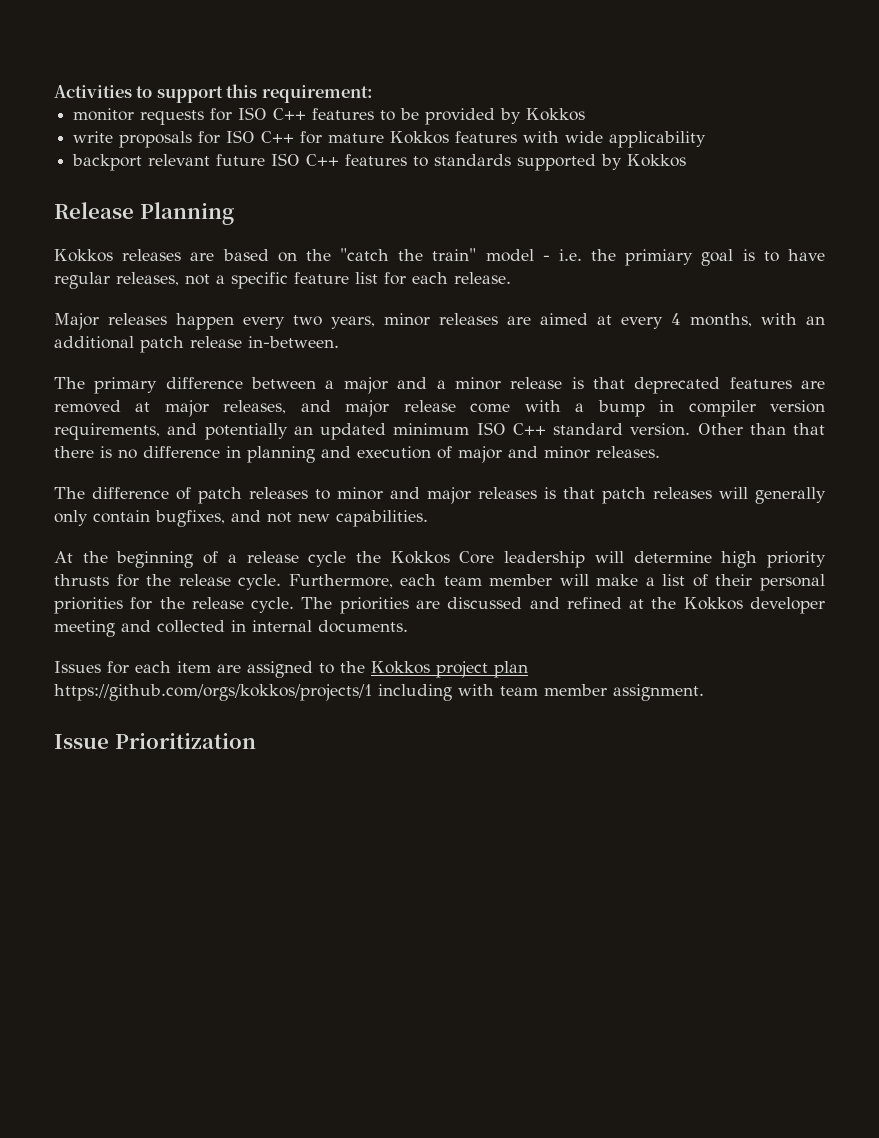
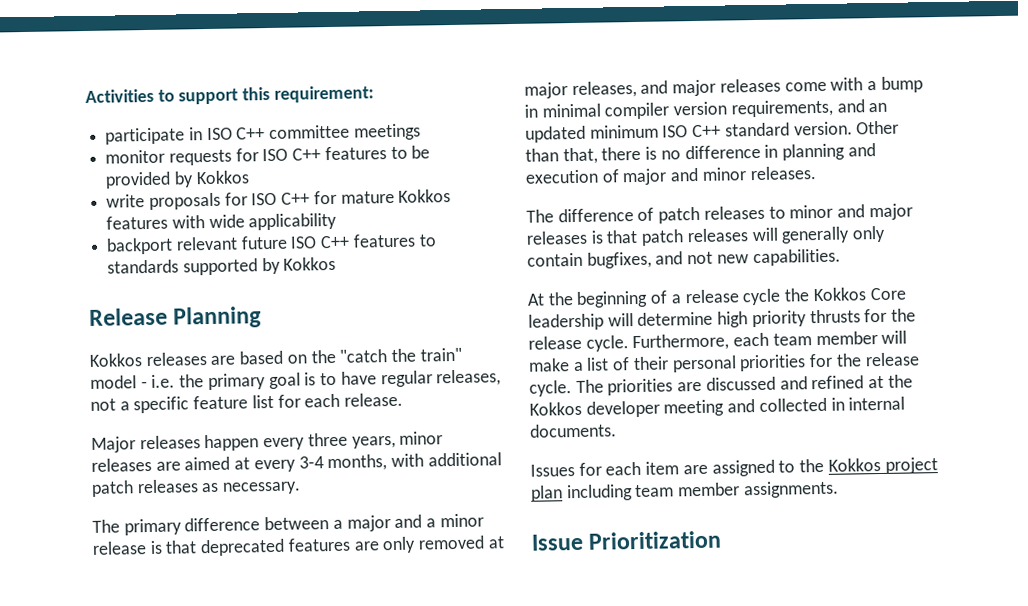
+ participate in ISO C++ committee meetings
- Kokkos releases are based on the "catch the train" model - i.e. the primiary goal is to have regular releases, not a specific feature list for each release.
+ Kokkos releases are based on the "catch the train" model - i.e. the primary goal is to have regular releases, not a specific feature list for each release.
- Major releases happen every two years, minor releases are aimed at every 4 months, with an additional patch release in-between.
+ Major releases happen every three years, minor releases are aimed at every 3-4 months, with additional patch releases as necessary.
- The primary difference between a major and a minor release is that deprecated features are removed at major releases, and major release come with a bump in compiler version requirements, and potentially an updated minimum ISO C++ standard version.
+ The primary difference between a major and a minor release is that deprecated features are only removed at major releases, and major releases come with a bump in minimal compiler version requirements, and an updated minimum ISO C++ standard version.
- Other than that there is no difference in planning and execution of major and minor releases.
+ Other than that, there is no difference in planning and execution of major and minor releases.
- Issues for each item are assigned to the Kokkos project plan https://github.com/orgs/kokkos/projects/1 including with team member assignment.
+ Issues for each item are assigned to the Kokkos project plan including team member assignments.

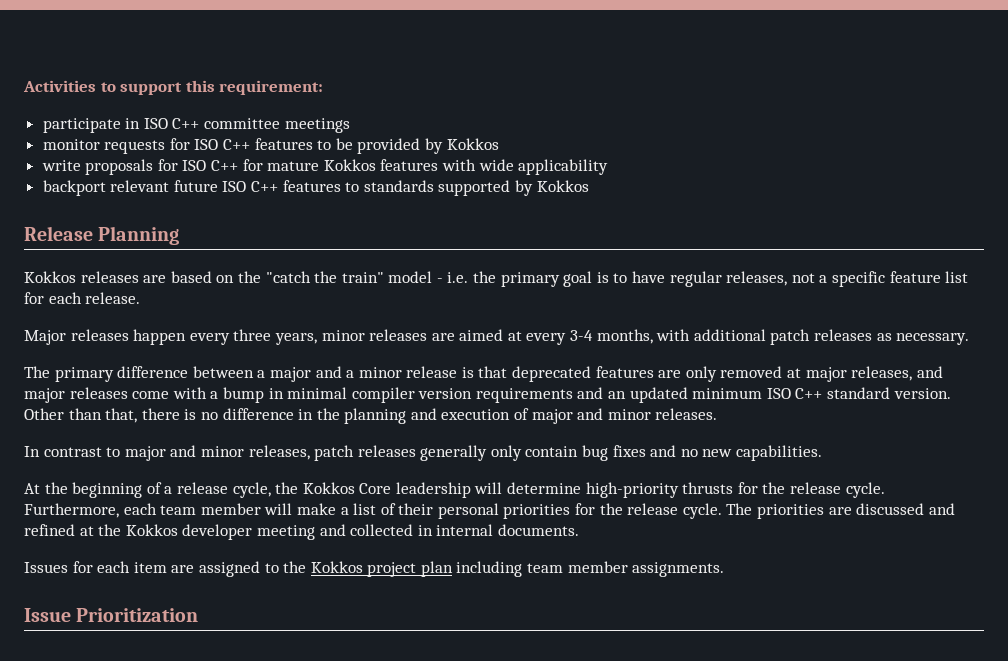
- The primary difference between a major and a minor release is that deprecated features are only removed at major releases, and major releases come with a bump in minimal compiler version requirements, and an updated minimum ISO C++ standard version.
+ The primary difference between a major and a minor release is that deprecated features are only removed at major releases, and major releases come with a bump in minimal compiler version requirements and an updated minimum ISO C++ standard version.
- Other than that, there is no difference in planning and execution of major and minor releases.
+ Other than that, there is no difference in the planning and execution of major and minor releases.
- The difference of patch releases to minor and major releases is that patch releases will generally only contain bugfixes, and not new capabilities.
+ In contrast to major and minor releases, patch releases generally only contain bug fixes and no new capabilities.
- At the beginning of a release cycle the Kokkos Core leadership will determine high priority thrusts for the release cycle.
+ At the beginning of a release cycle, the Kokkos Core leadership will determine high-priority thrusts for the release cycle.

